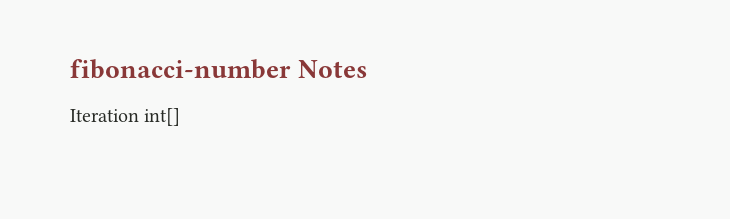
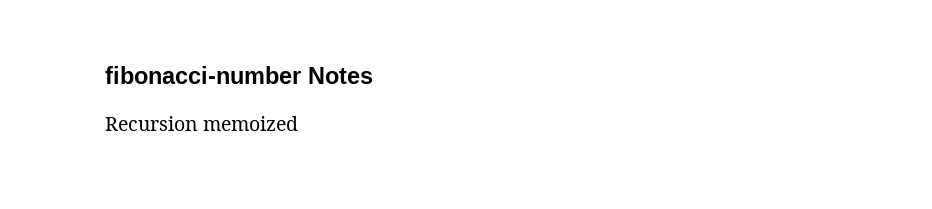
- Iteration int[]
+ Recursion memoized

